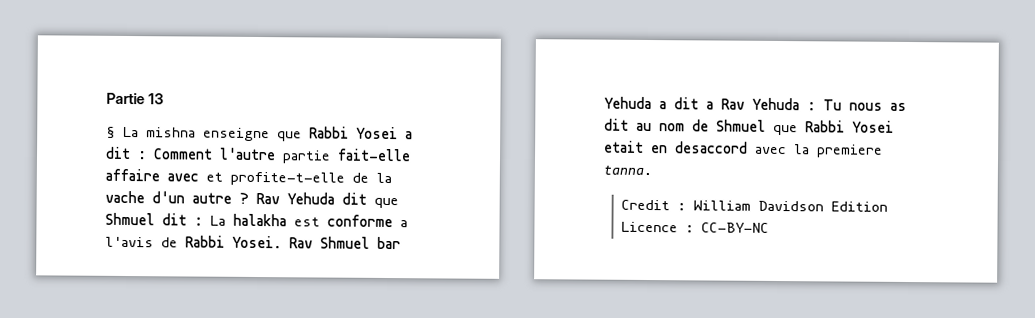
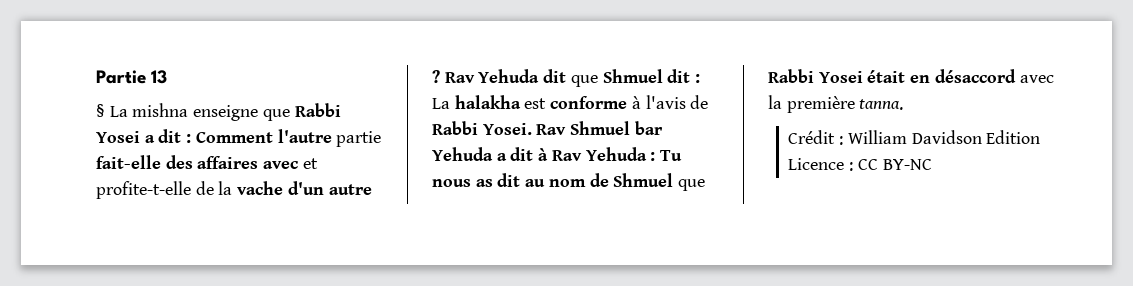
- § La mishna enseigne que Rabbi Yosei a dit : Comment l'autre partie fait-elle affaire avec et profite-t-elle de la vache d'un autre ?
+ § La mishna enseigne que Rabbi Yosei a dit : Comment l'autre partie fait-elle des affaires avec et profite-t-elle de la vache d'un autre ?
- Rav Yehuda dit que Shmuel dit : La halakha est conforme a l'avis de Rabbi Yosei.
+ Rav Yehuda dit que Shmuel dit : La halakha est conforme à l'avis de Rabbi Yosei.
- Rav Shmuel bar Yehuda a dit a Rav Yehuda : Tu nous as dit au nom de Shmuel que Rabbi Yosei etait en desaccord avec la premiere tanna.
+ Rav Shmuel bar Yehuda a dit à Rav Yehuda : Tu nous as dit au nom de Shmuel que Rabbi Yosei était en désaccord avec la première tanna.
- Credit : William Davidson Edition Licence : CC-BY-NC
+ Crédit : William Davidson Edition Licence : CC BY-NC

